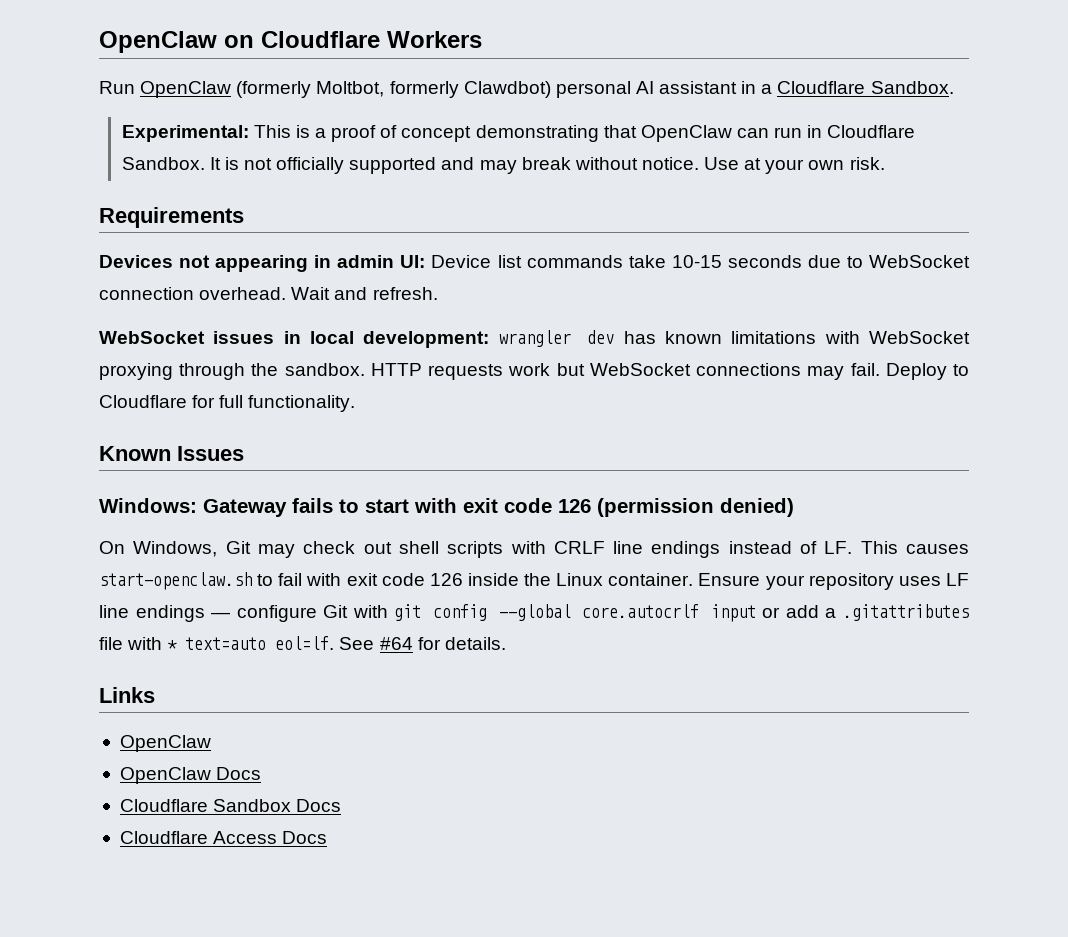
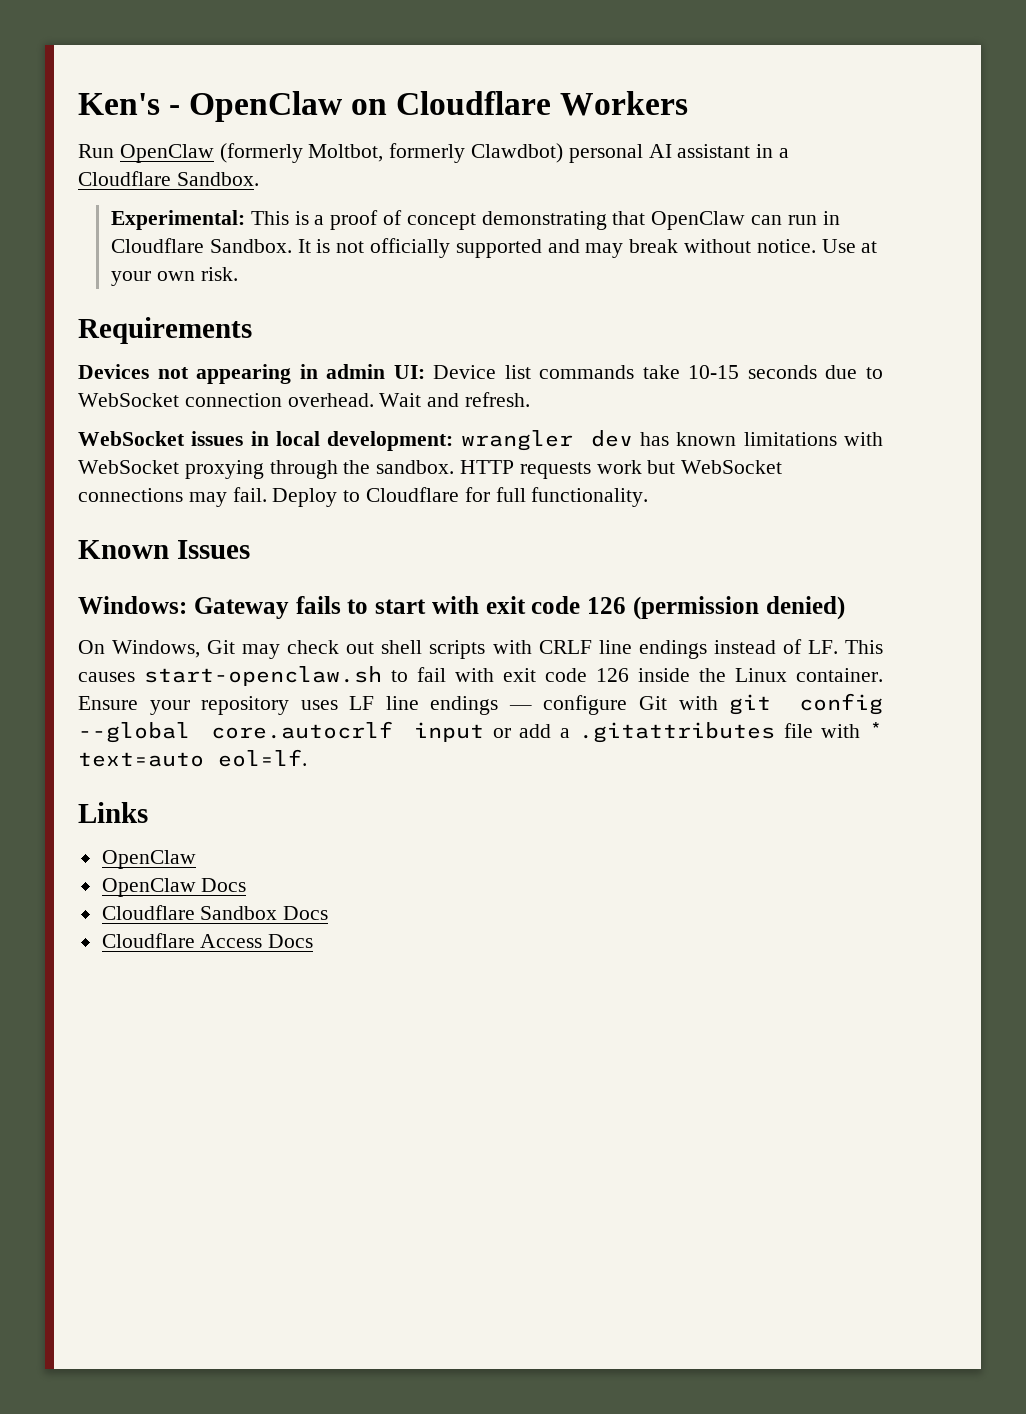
- OpenClaw on Cloudflare Workers
+ Ken's - OpenClaw on Cloudflare Workers
- See #64 for details.

